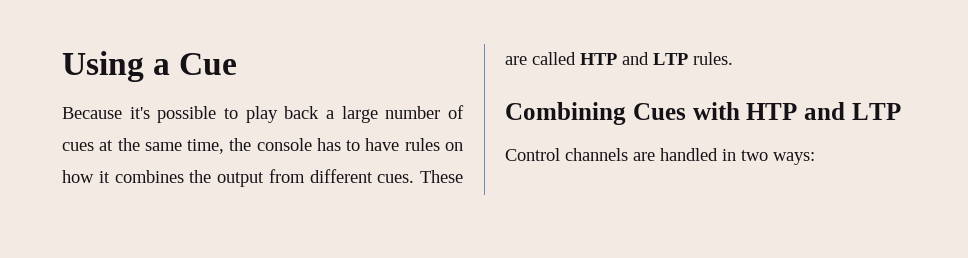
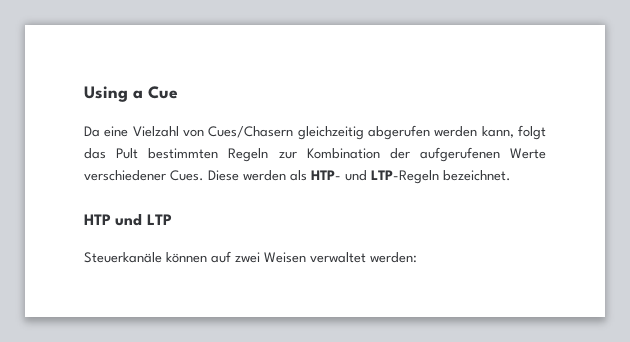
- Because it's possible to play back a large number of cues at the same time, the console has to have rules on how it combines the output from different cues. These are called HTP and LTP rules.
- Combining Cues with HTP and LTP
- Control channels are handled in two ways:
+ Da eine Vielzahl von Cues/Chasern gleichzeitig abgerufen werden kann, folgt das Pult bestimmten Regeln zur Kombination der aufgerufenen Werte verschiedener Cues. Diese werden als HTP- und LTP-Regeln bezeichnet.
+ HTP und LTP
+ Steuerkanäle können auf zwei Weisen verwaltet werden:

